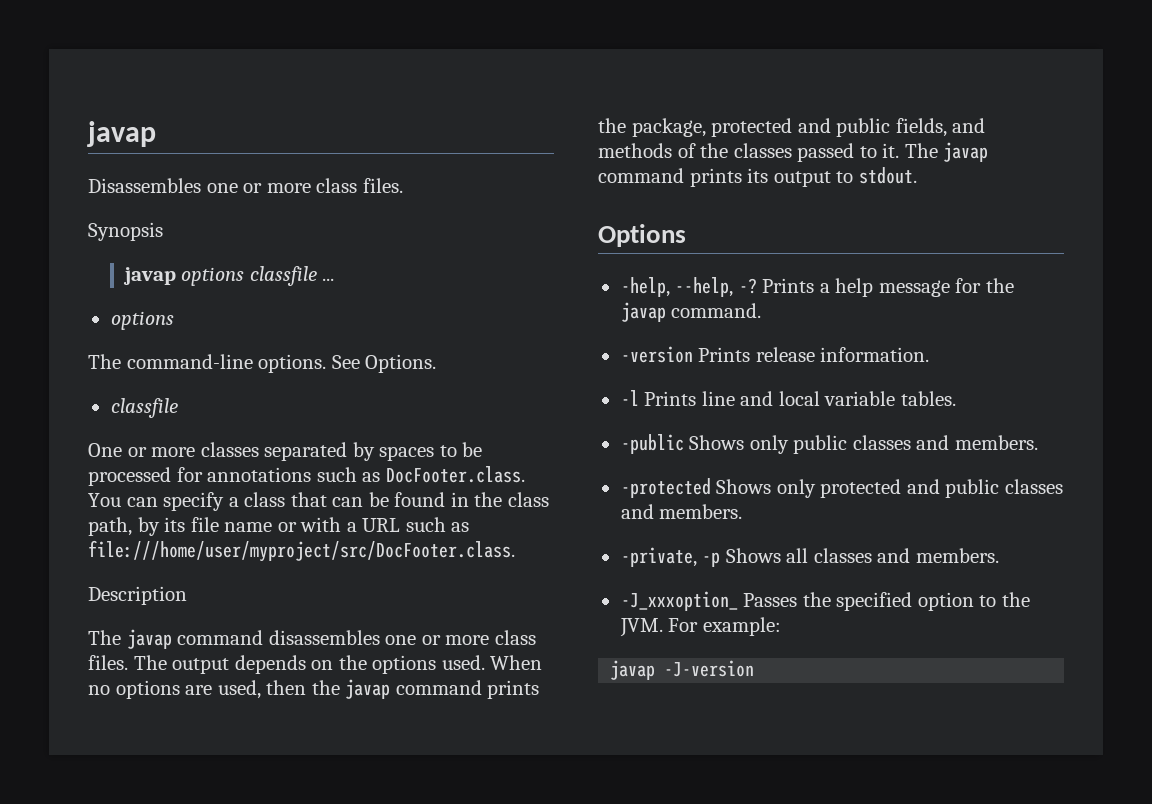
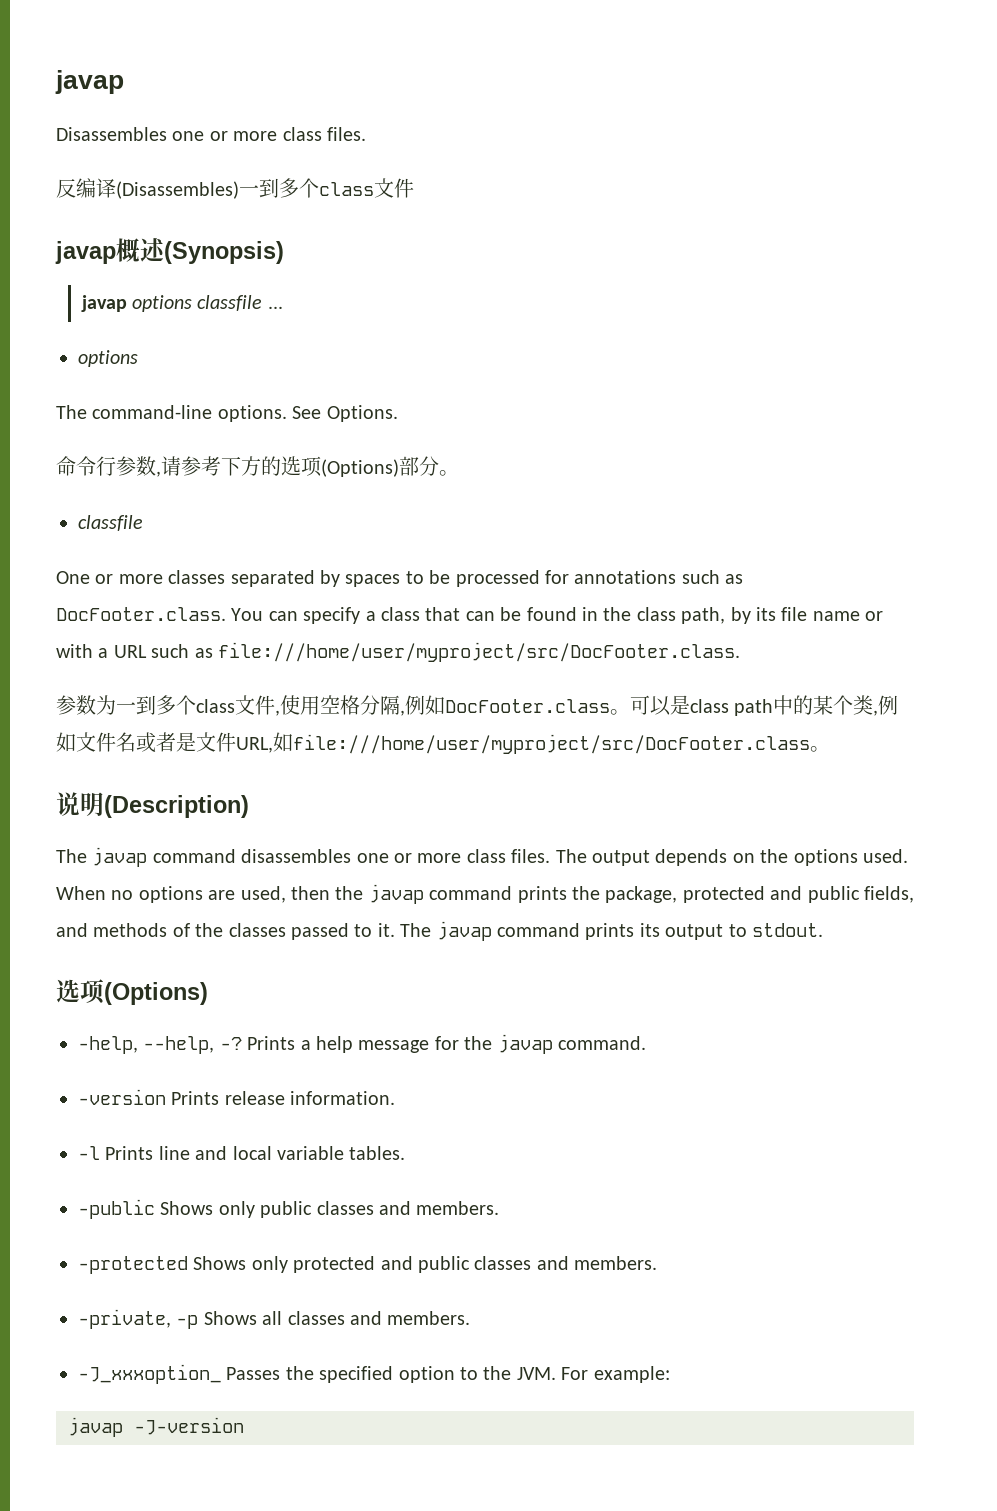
- Synopsis
+ 反编译(Disassembles)一到多个class文件
+ javap概述(Synopsis)
+ 命令行参数,请参考下方的选项(Options)部分。
- Description
+ 参数为一到多个class文件,使用空格分隔,例如DocFooter.class。可以是class path中的某个类,例如文件名或者是文件URL,如file:///home/user/myproject/src/DocFooter.class。
+ 说明(Description)
  The javap command prints its output to stdout.
- Options
+ 选项(Options)

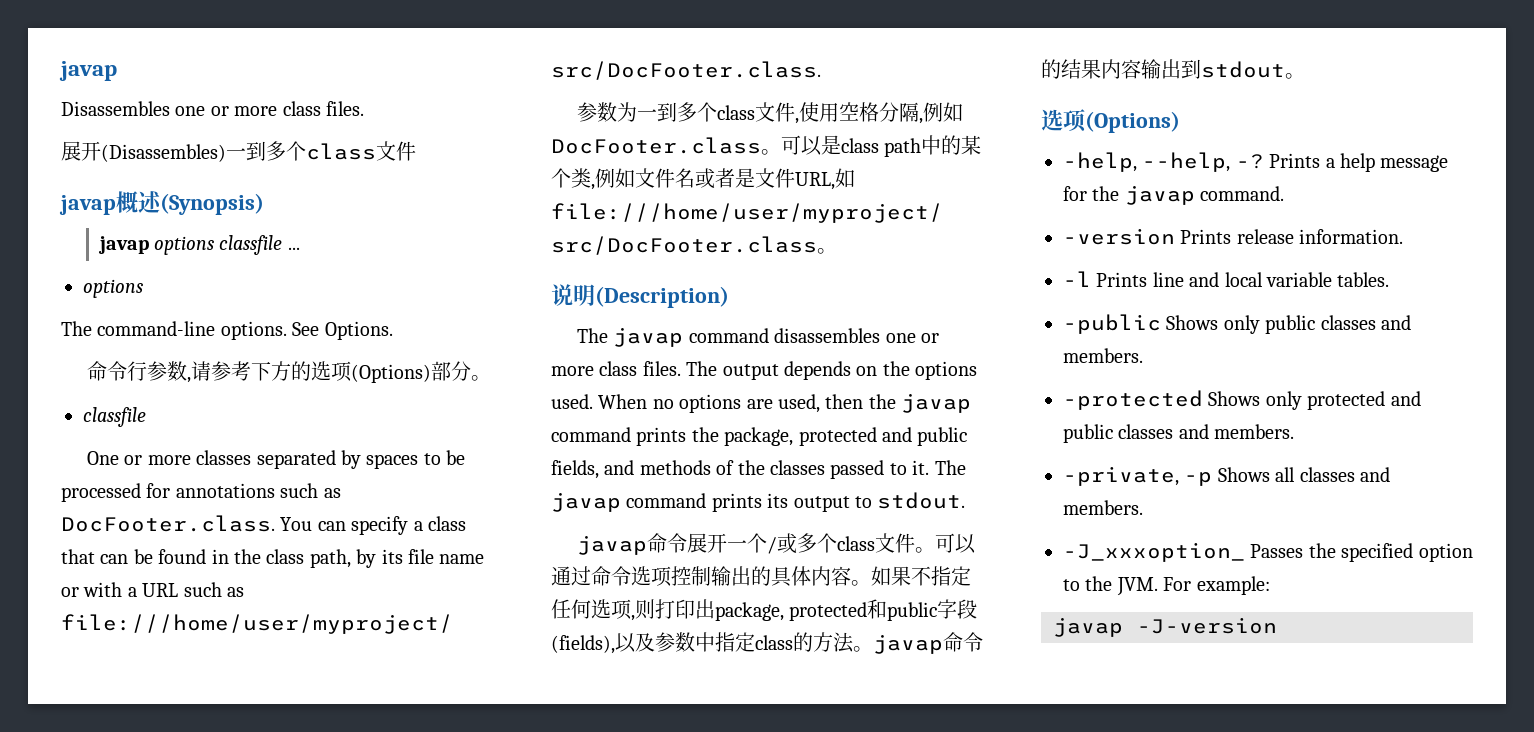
- 反编译(Disassembles)一到多个class文件
+ 展开(Disassembles)一到多个class文件
+ javap命令展开一个/或多个class文件。可以通过命令选项控制输出的具体内容。如果不指定任何选项,则打印出package, protected和public字段(fields),以及参数中指定class的方法。javap命令的结果内容输出到stdout。

